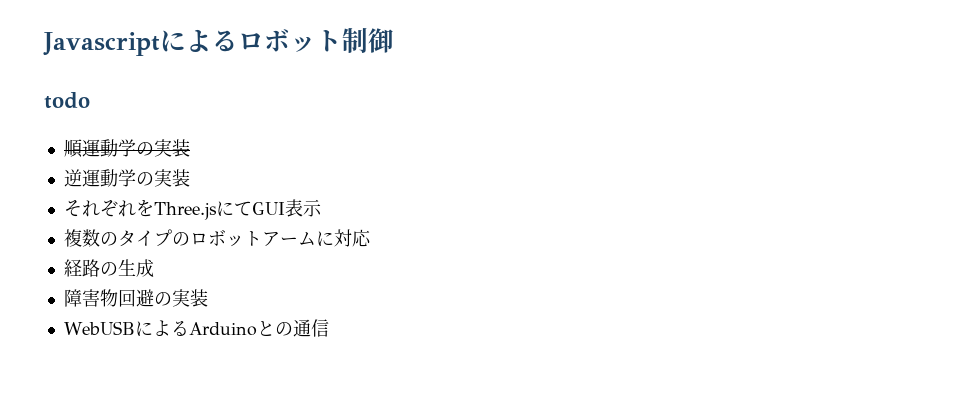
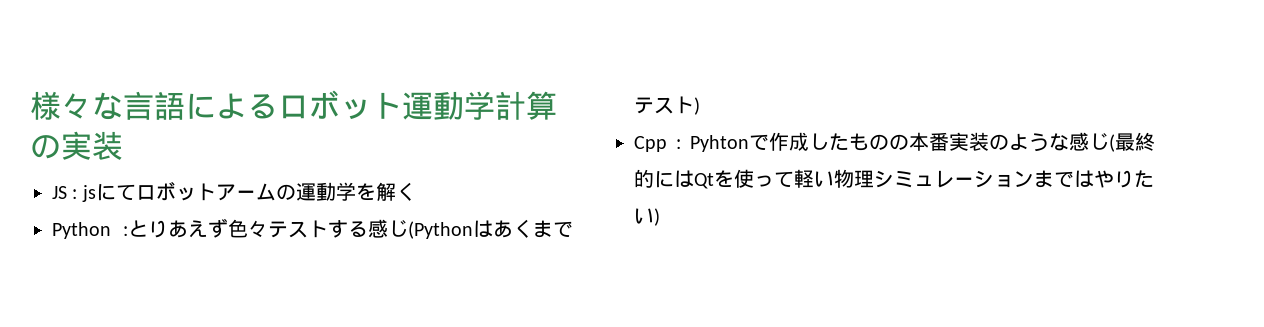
- Javascriptによるロボット制御
- todo
- 順運動学の実装
- 逆運動学の実装
- それぞれをThree.jsにてGUI表示
- 複数のタイプのロボットアームに対応
- 経路の生成
- 障害物回避の実装
- WebUSBによるArduinoとの通信
+ 様々な言語によるロボット運動学計算の実装
+ JS : jsにてロボットアームの運動学を解く
+ Python :とりあえず色々テストする感じ(Pythonはあくまでテスト)
+ Cpp : Pyhtonで作成したものの本番実装のような感じ(最終的にはQtを使って軽い物理シミュレーションまではやりたい)

